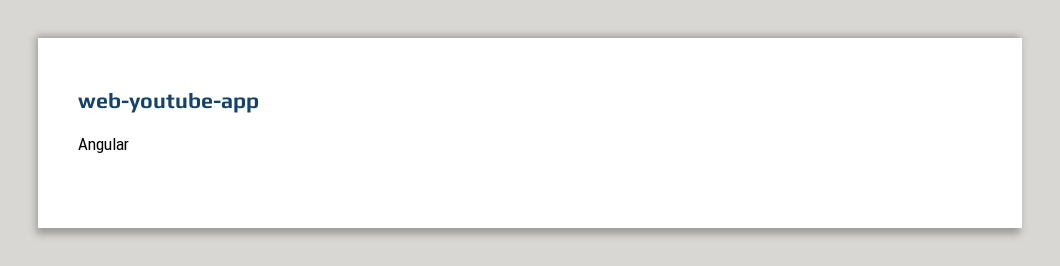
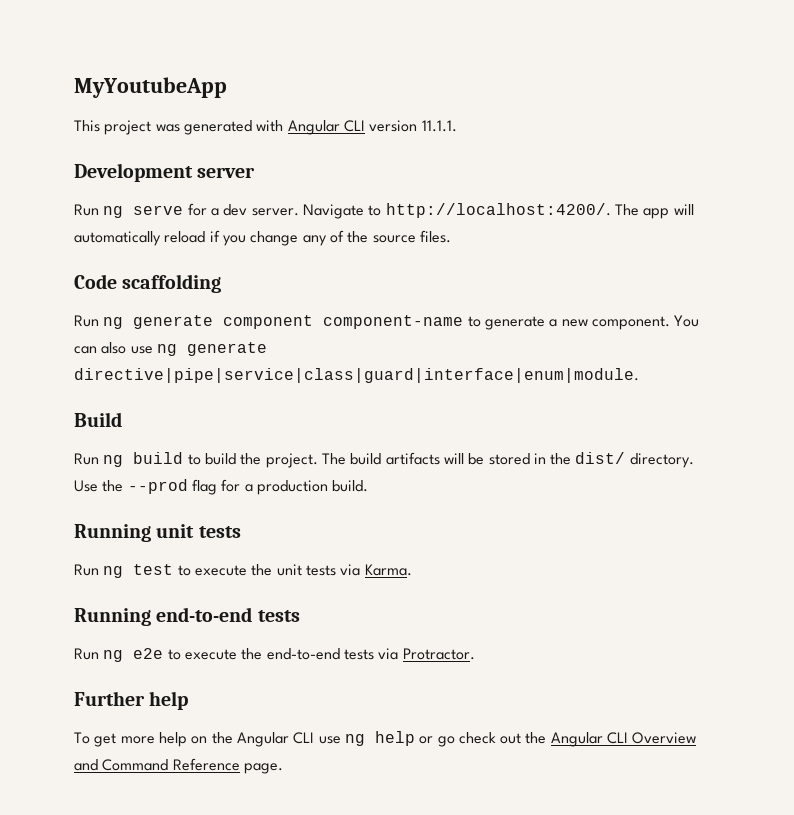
- web-youtube-app
- Angular
+ MyYoutubeApp
+ This project was generated with Angular CLI version 11.1.1.
+ Development server
+ Run ng serve for a dev server. Navigate to http://localhost:4200/. The app will automatically reload if you change any of the source files.
+ Code scaffolding
+ Run ng generate component component-name to generate a new component. You can also use ng generate directive|pipe|service|class|guard|interface|enum|module.
+ Build
+ Run ng build to build the project. The build artifacts will be stored in the dist/ directory. Use the --prod flag for a production build.
+ Running unit tests
+ Run ng test to execute the unit tests via Karma.
+ Running end-to-end tests
+ Run ng e2e to execute the end-to-end tests via Protractor.
+ Further help
+ To get more help on the Angular CLI use ng help or go check out the Angular CLI Overview and Command Reference page.

